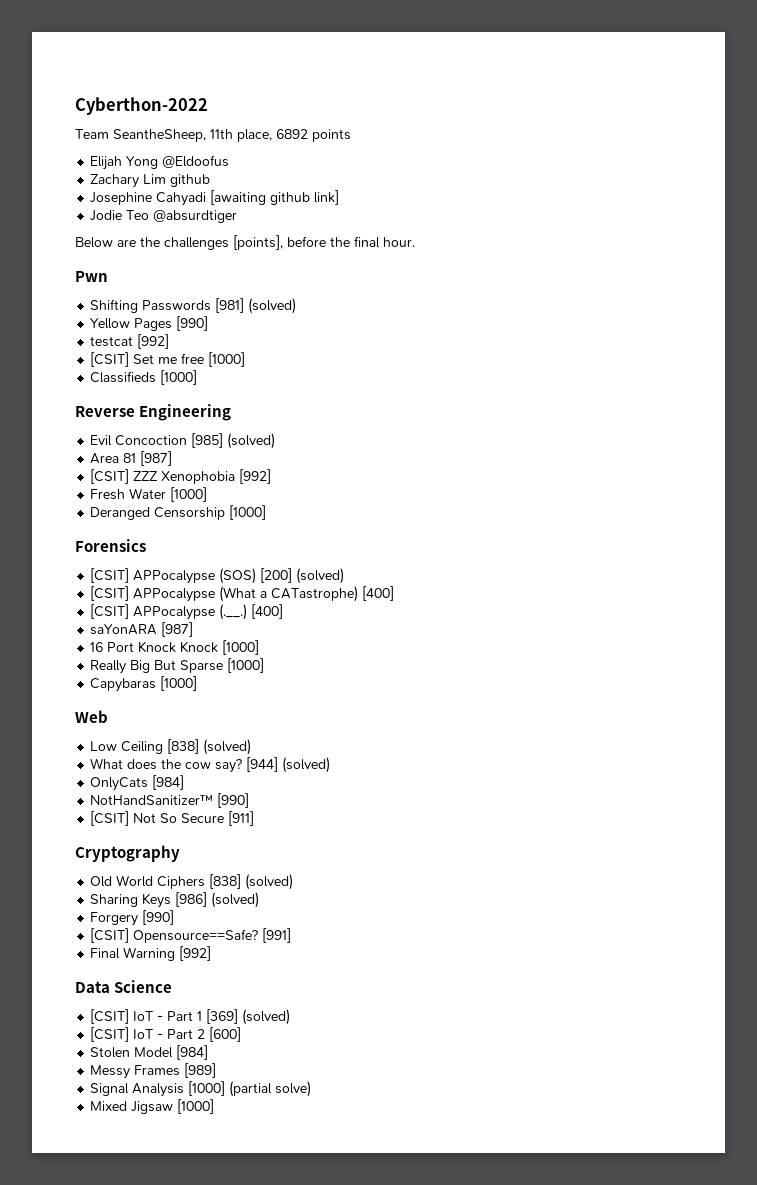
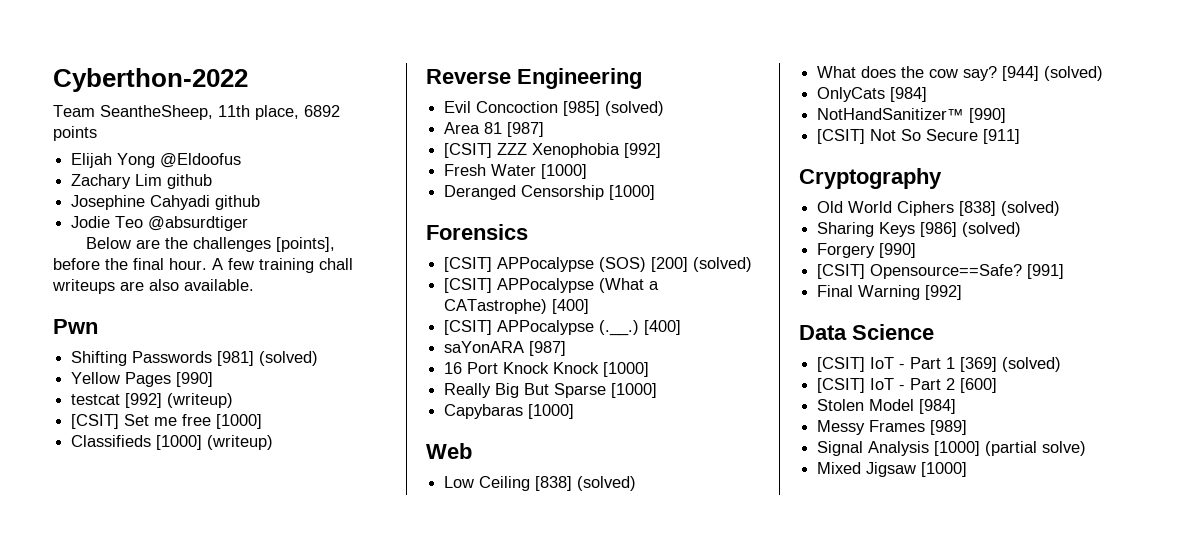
- Josephine Cahyadi [awaiting github link]
+ Josephine Cahyadi github
+ A few training chall writeups are also available.
- testcat [992]
+ testcat [992] (writeup)
- Classifieds [1000]
+ Classifieds [1000] (writeup)

